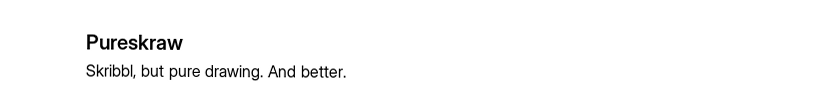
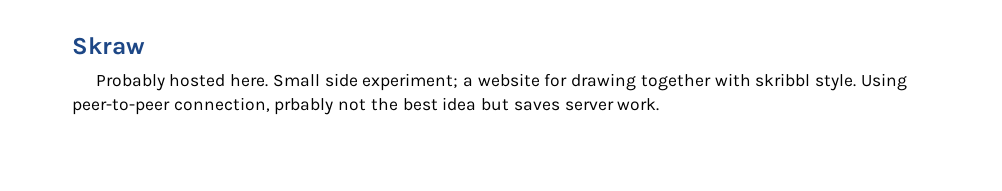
- Pureskraw
- Skribbl, but pure drawing. And better.
+ Skraw
+ Probably hosted here. Small side experiment; a website for drawing together with skribbl style. Using peer-to-peer connection, prbably not the best idea but saves server work.

